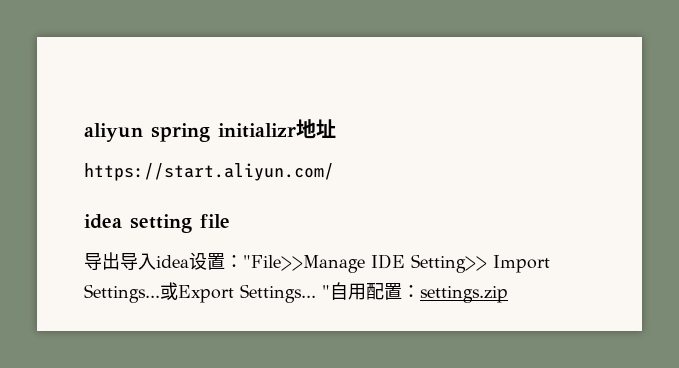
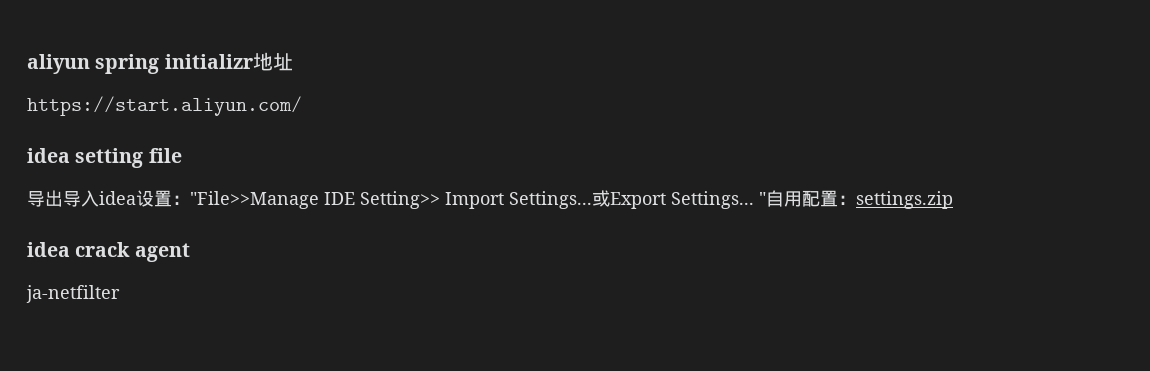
+ idea crack agent
+ ja-netfilter

